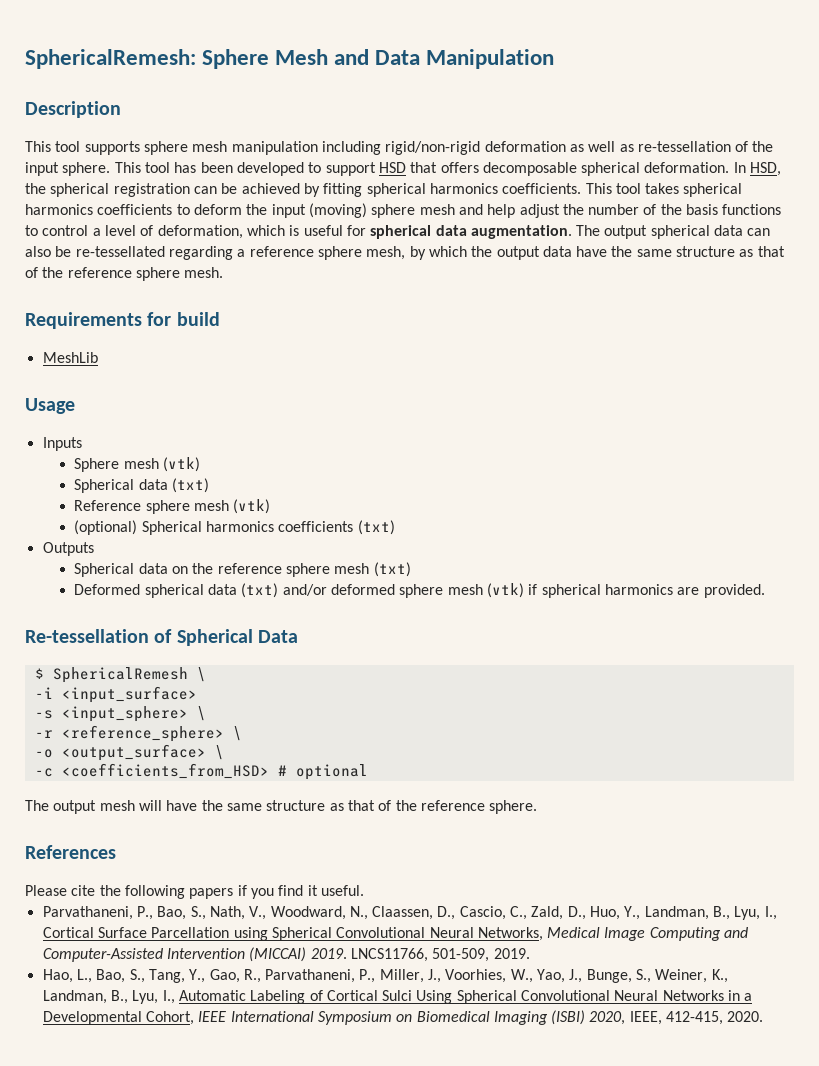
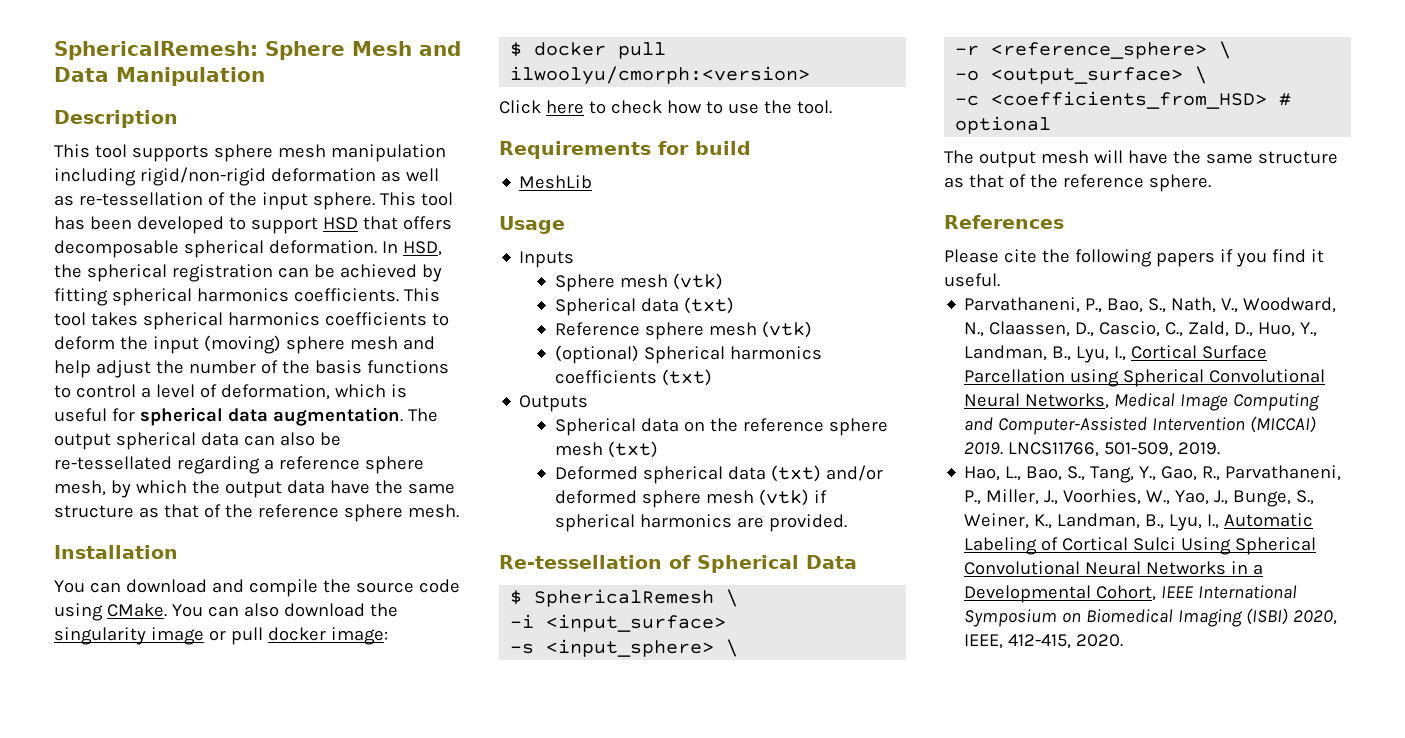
+ Installation
+ You can download and compile the source code using CMake. You can also download the singularity image or pull docker image:
+ $ docker pull ilwoolyu/cmorph:<version>
+ Click here to check how to use the tool.

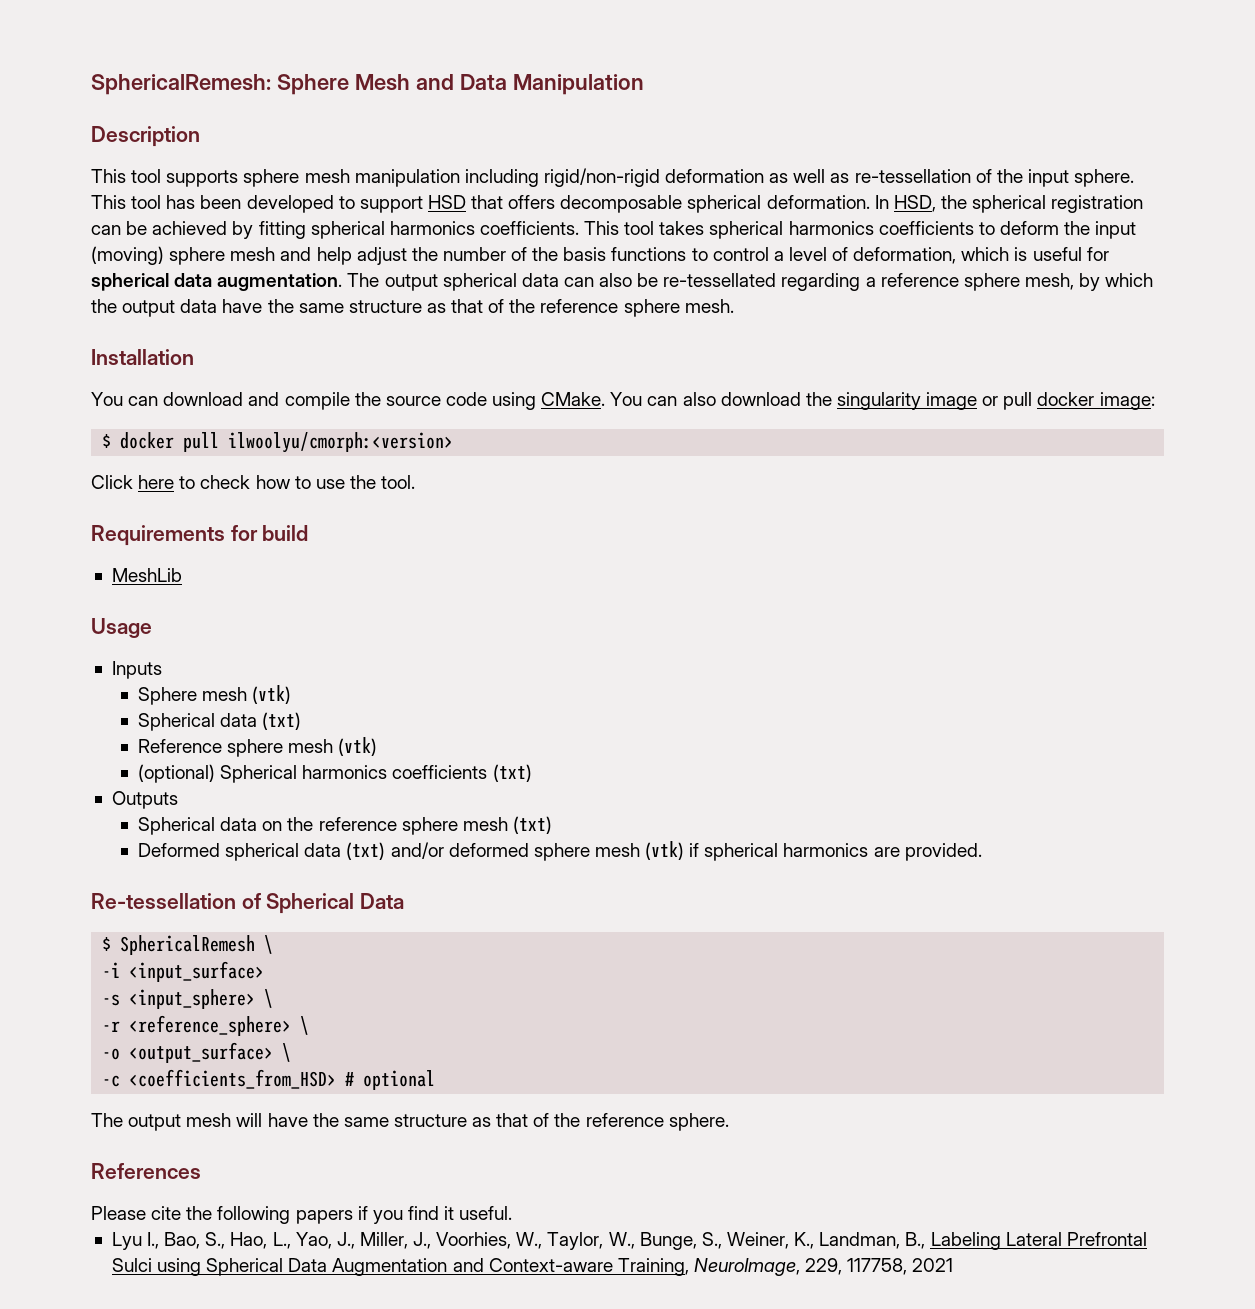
- Parvathaneni, P., Bao, S., Nath, V., Woodward, N., Claassen, D., Cascio, C., Zald, D., Huo, Y., Landman, B., Lyu, I., Cortical Surface Parcellation using Spherical Convolutional Neural Networks, Medical Image Computing and Computer-Assisted Intervention (MICCAI) 2019. LNCS11766, 501-509, 2019.
- Hao, L., Bao, S., Tang, Y., Gao, R., Parvathaneni, P., Miller, J., Voorhies, W., Yao, J., Bunge, S., Weiner, K., Landman, B., Lyu, I., Automatic Labeling of Cortical Sulci Using Spherical Convolutional Neural Networks in a Developmental Cohort, IEEE International Symposium on Biomedical Imaging (ISBI) 2020, IEEE, 412-415, 2020.
+ Lyu I., Bao, S., Hao, L., Yao, J., Miller, J., Voorhies, W., Taylor, W., Bunge, S., Weiner, K., Landman, B., Labeling Lateral Prefrontal Sulci using Spherical Data Augmentation and Context-aware Training, NeuroImage, 229, 117758, 2021

